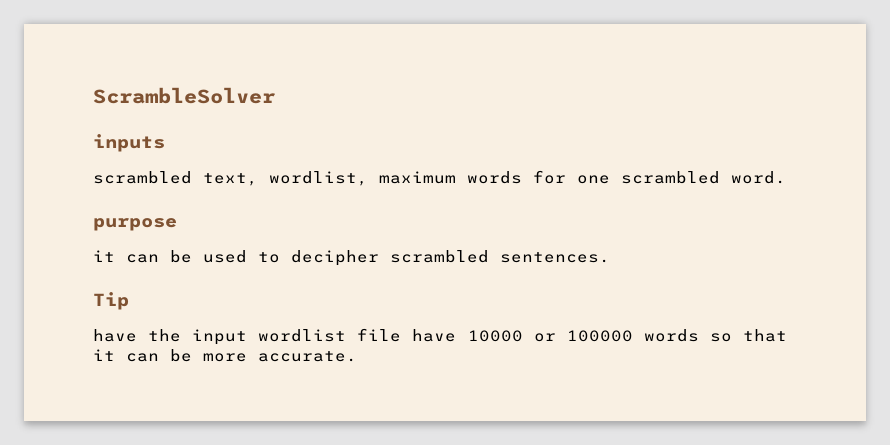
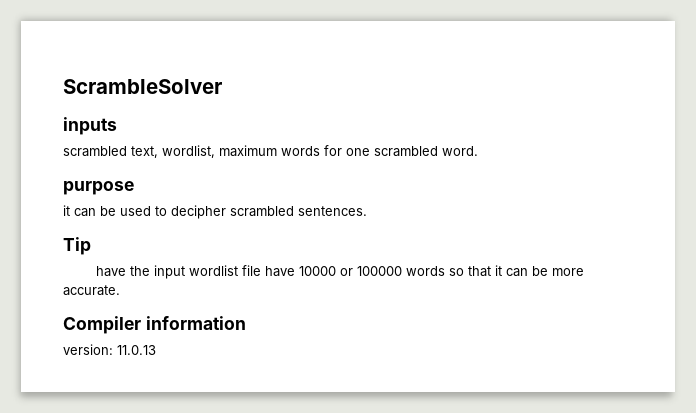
+ Compiler information
+ version: 11.0.13

